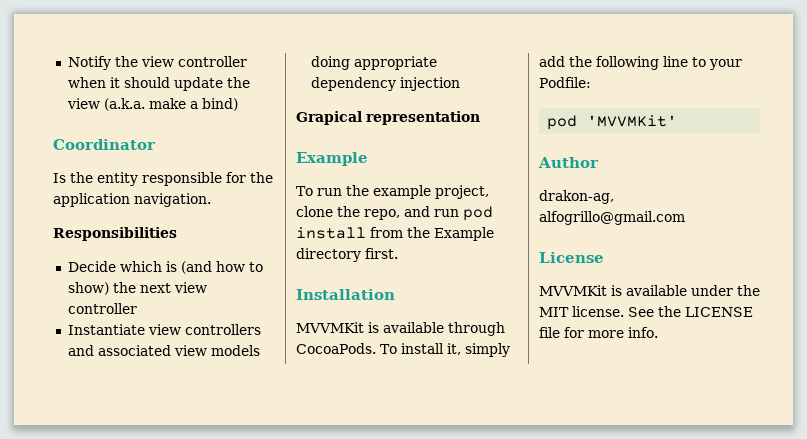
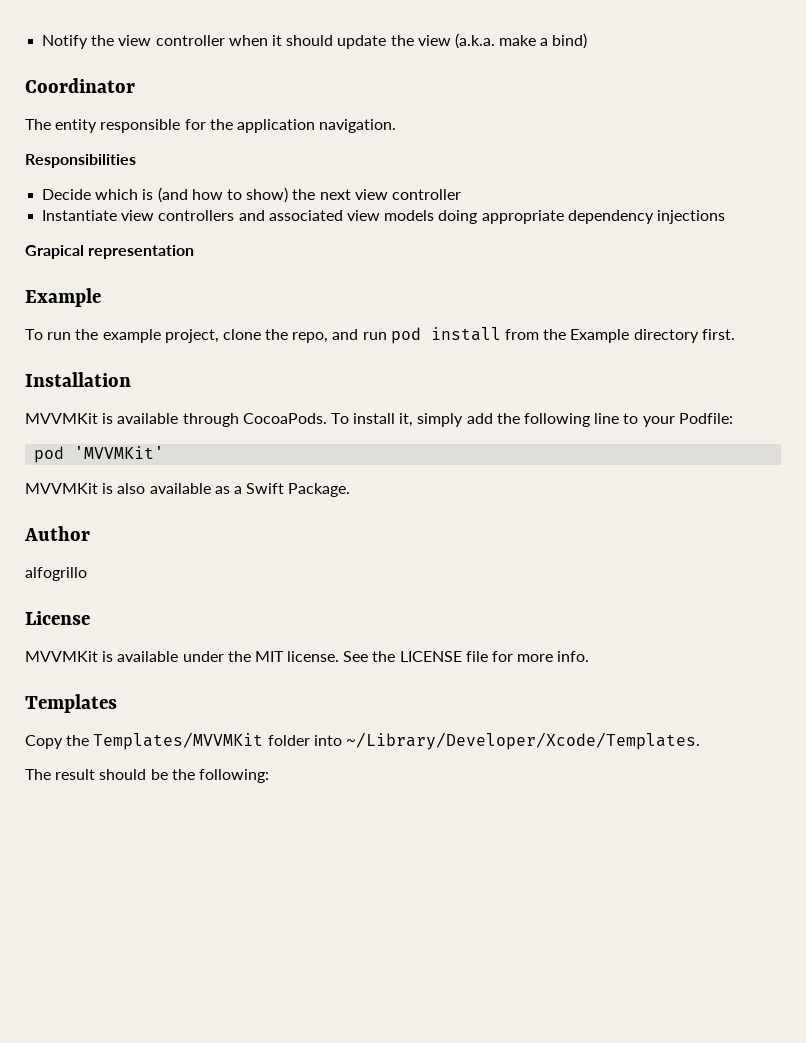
- Is the entity responsible for the application navigation.
+ The entity responsible for the application navigation.
- Instantiate view controllers and associated view models doing appropriate dependency injection
+ Instantiate view controllers and associated view models doing appropriate dependency injections
+ MVVMKit is also available as a Swift Package.
- drakon-ag, alfogrillo@gmail.com
+ alfogrillo
+ Templates
+ Copy the Templates/MVVMKit folder into ~/Library/Developer/Xcode/Templates.
+ The result should be the following:

